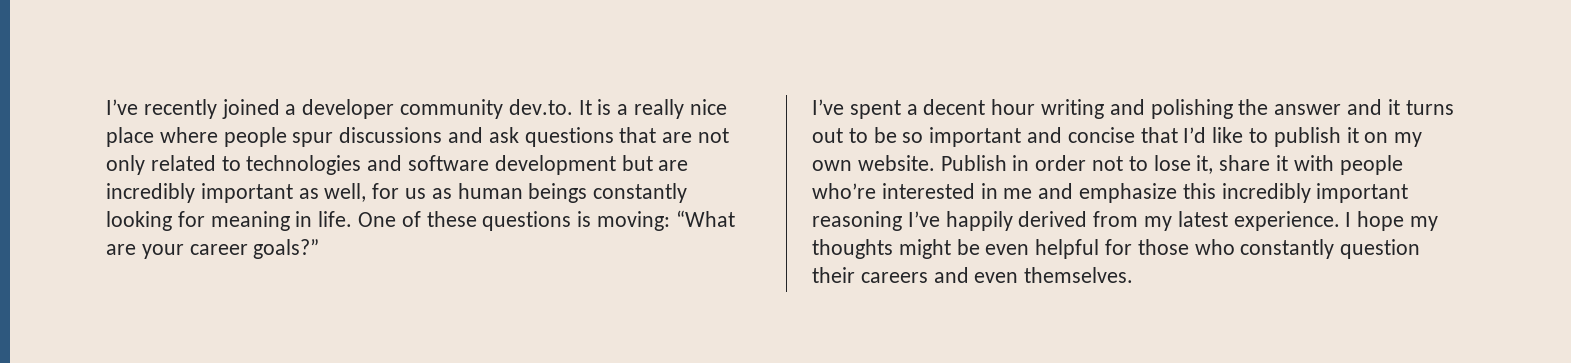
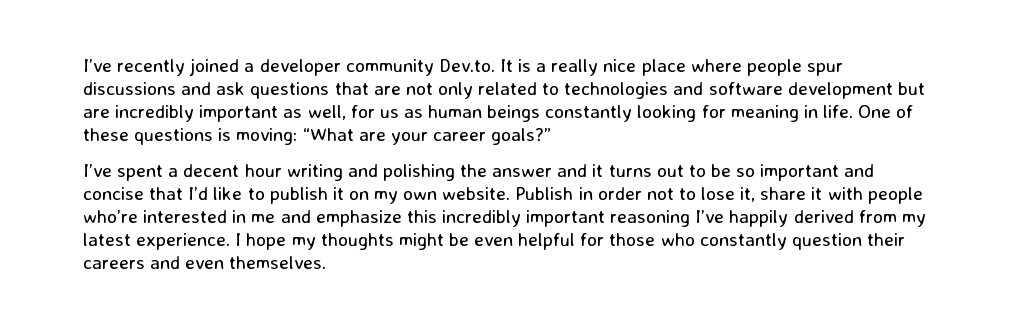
- I’ve recently joined a developer community dev.to. It is a really nice place where people spur discussions and ask questions that are not only related to technologies and software development but are incredibly important as well, for us as human beings constantly looking for meaning in life.
+ I’ve recently joined a developer community Dev.to. It is a really nice place where people spur discussions and ask questions that are not only related to technologies and software development but are incredibly important as well, for us as human beings constantly looking for meaning in life.

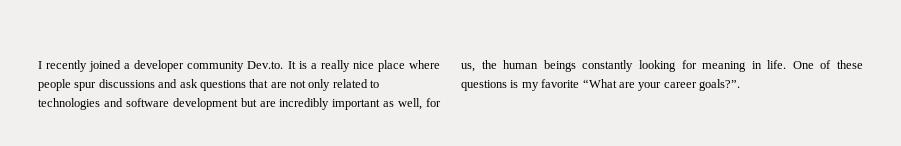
- I’ve recently joined a developer community Dev.to. It is a really nice place where people spur discussions and ask questions that are not only related to technologies and software development but are incredibly important as well, for us as human beings constantly looking for meaning in life.
+ I recently joined a developer community Dev.to. It is a really nice place where people spur discussions and ask questions that are not only related to technologies and software development but are incredibly important as well, for us, the human beings constantly looking for meaning in life.
- One of these questions is moving: “What are your career goals?”
- I’ve spent a decent hour writing and polishing the answer and it turns out to be so important and concise that I’d like to publish it on my own website. Publish in order not to lose it, share it with people who’re interested in me and emphasize this incredibly important reasoning I’ve happily derived from my latest experience. I hope my thoughts might be even helpful for those who constantly question their careers and even themselves.
+ One of these questions is my favorite “What are your career goals?”.

